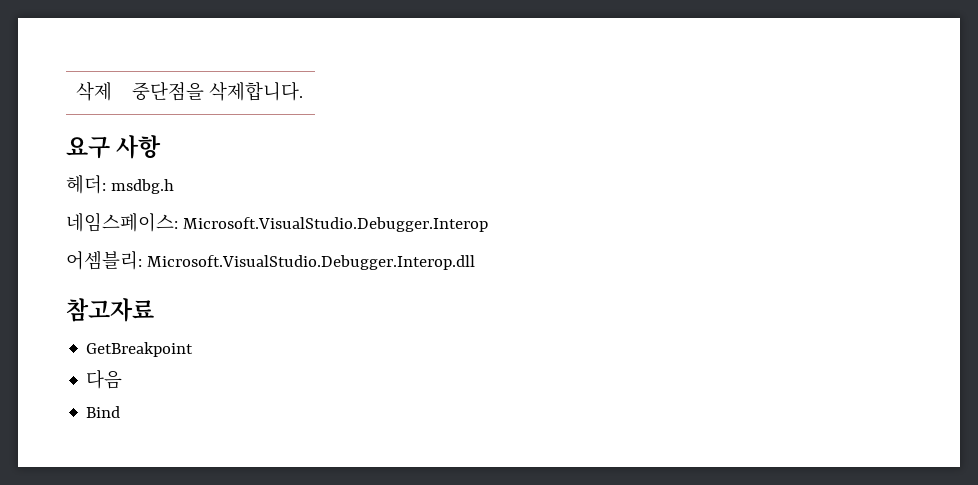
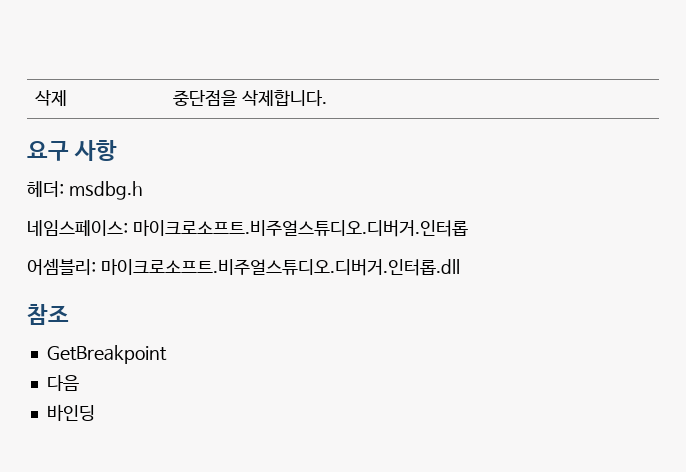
- 네임스페이스: Microsoft.VisualStudio.Debugger.Interop
+ 네임스페이스: 마이크로소프트.비주얼스튜디오.디버거.인터롭
- 어셈블리: Microsoft.VisualStudio.Debugger.Interop.dll
- 참고자료
+ 어셈블리: 마이크로소프트.비주얼스튜디오.디버거.인터롭.dll
+ 참조
- Bind
+ 바인딩

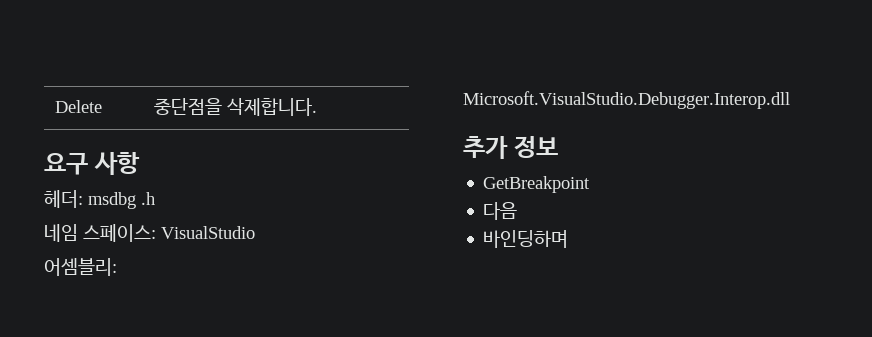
- 삭제 | 중단점을 삭제합니다.
+ Delete | 중단점을 삭제합니다.
- 헤더: msdbg.h
- 네임스페이스: 마이크로소프트.비주얼스튜디오.디버거.인터롭
- 어셈블리: 마이크로소프트.비주얼스튜디오.디버거.인터롭.dll
- 참조
+ 헤더: msdbg .h
+ 네임 스페이스: VisualStudio
+ 어셈블리: Microsoft.VisualStudio.Debugger.Interop.dll
+ 추가 정보
- 바인딩
+ 바인딩하며

